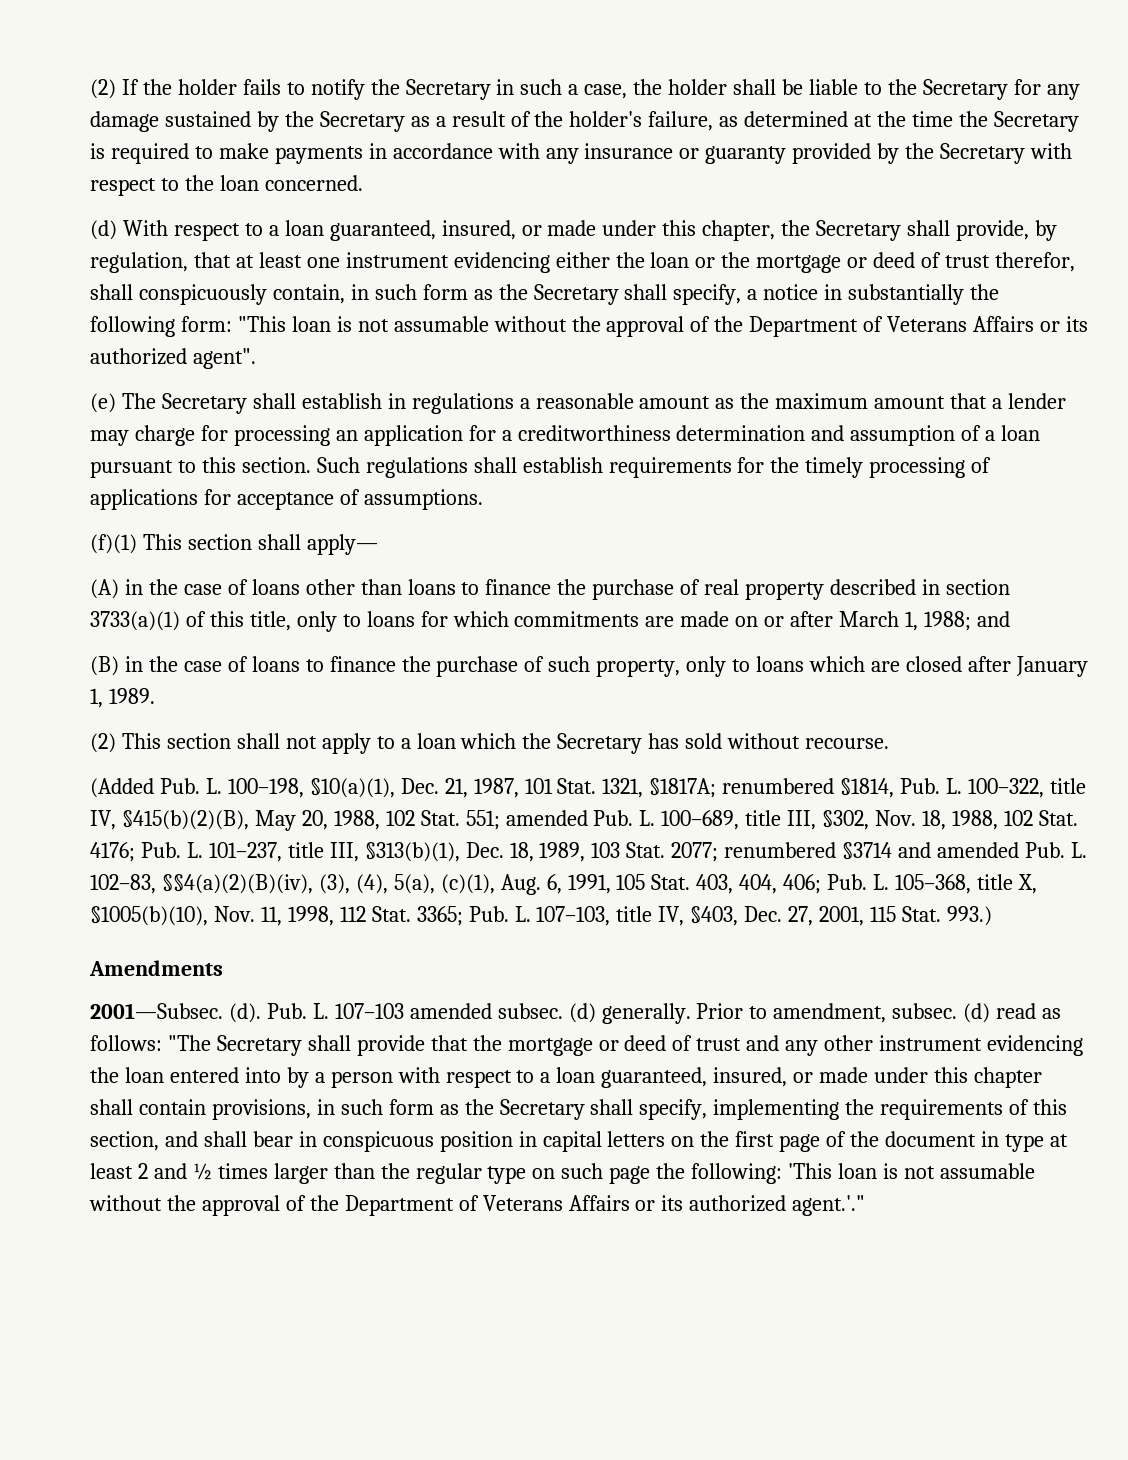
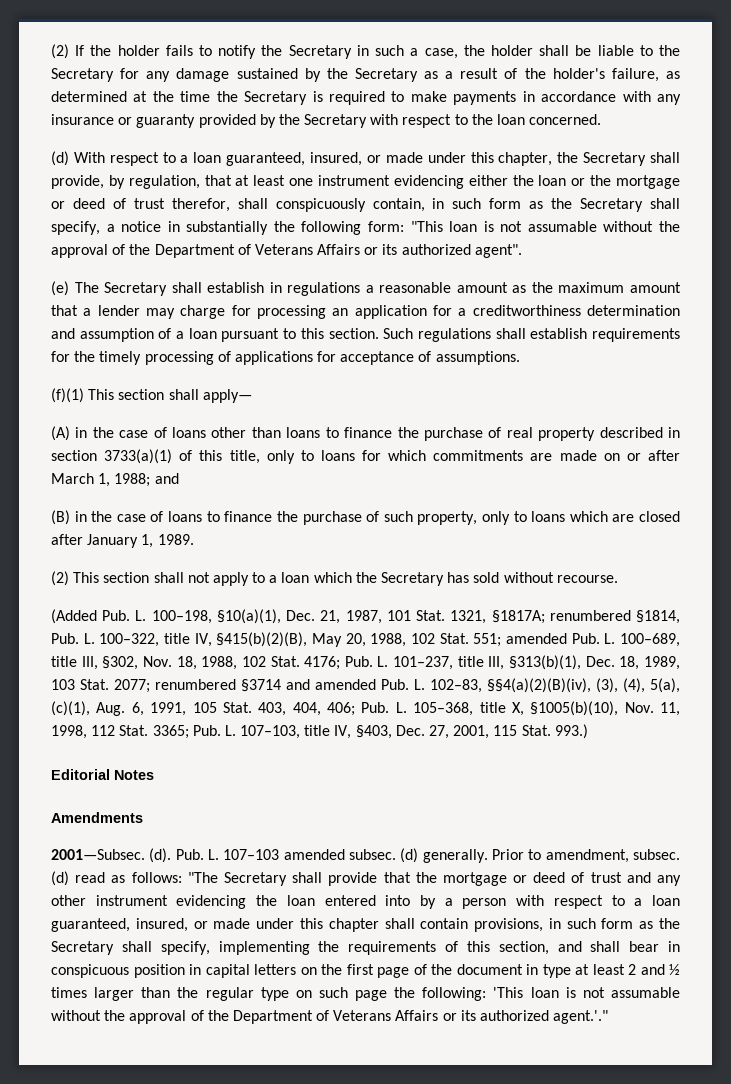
+ Editorial Notes

